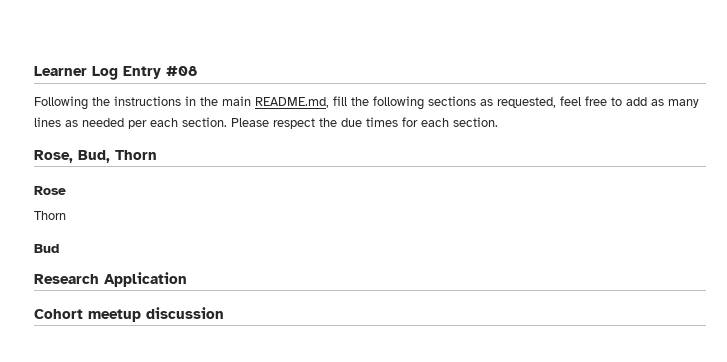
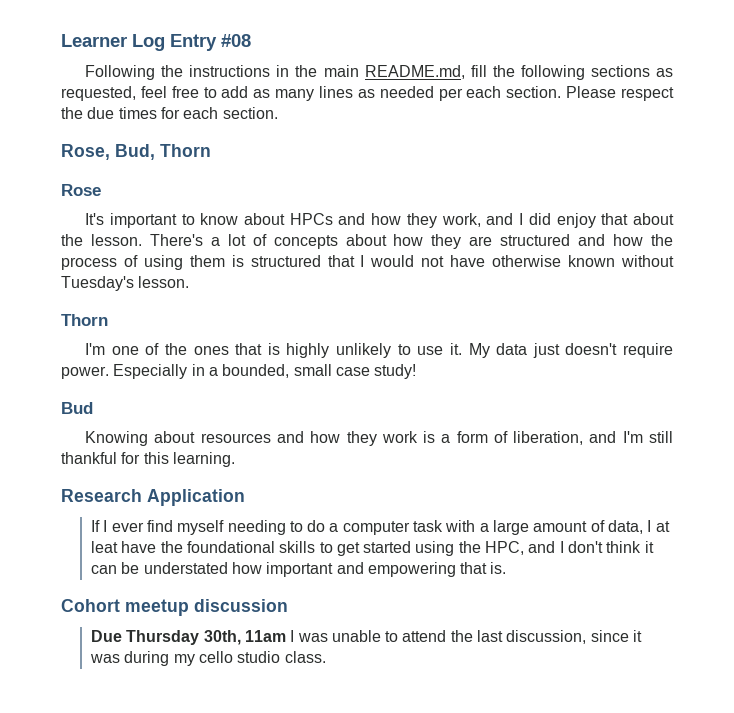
  Rose
+ It's important to know about HPCs and how they work, and I did enjoy that about the lesson. There's a lot of concepts about how they are structured and how the process of using them is structured that I would not have otherwise known without Tuesday's lesson.
  Thorn
+ I'm one of the ones that is highly unlikely to use it. My data just doesn't require power. Especially in a bounded, small case study!
  Bud
+ Knowing about resources and how they work is a form of liberation, and I'm still thankful for this learning.
  Research Application
+ If I ever find myself needing to do a computer task with a large amount of data, I at leat have the foundational skills to get started using the HPC, and I don't think it can be understated how important and empowering that is.
  Cohort meetup discussion
+ Due Thursday 30th, 11am I was unable to attend the last discussion, since it was during my cello studio class.

